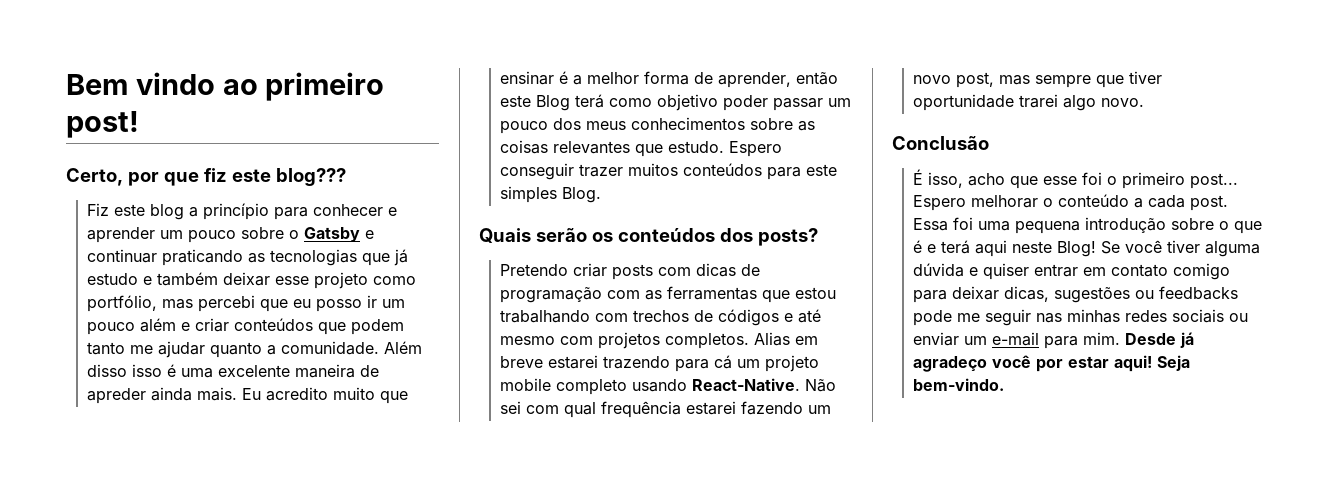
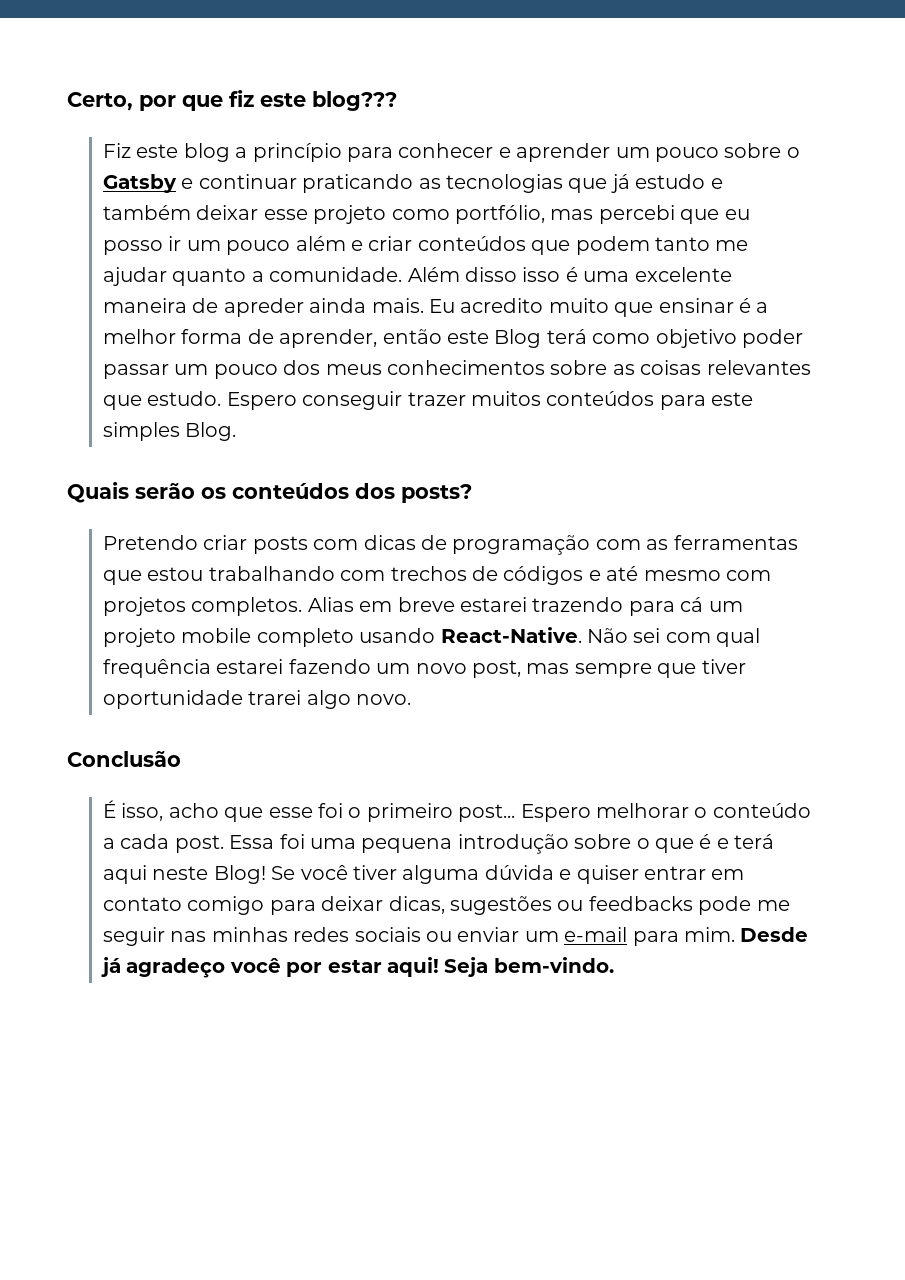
- Bem vindo ao primeiro post!

